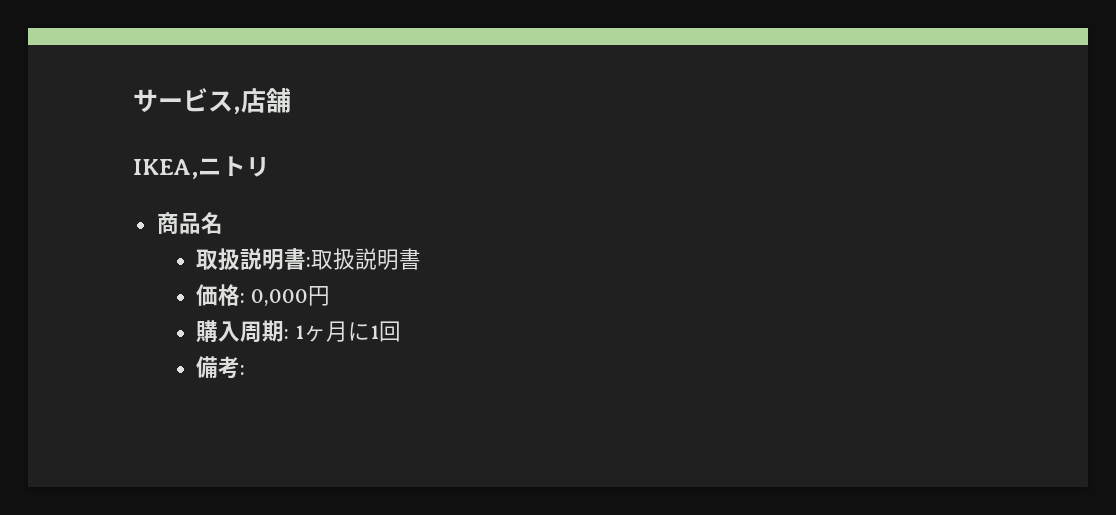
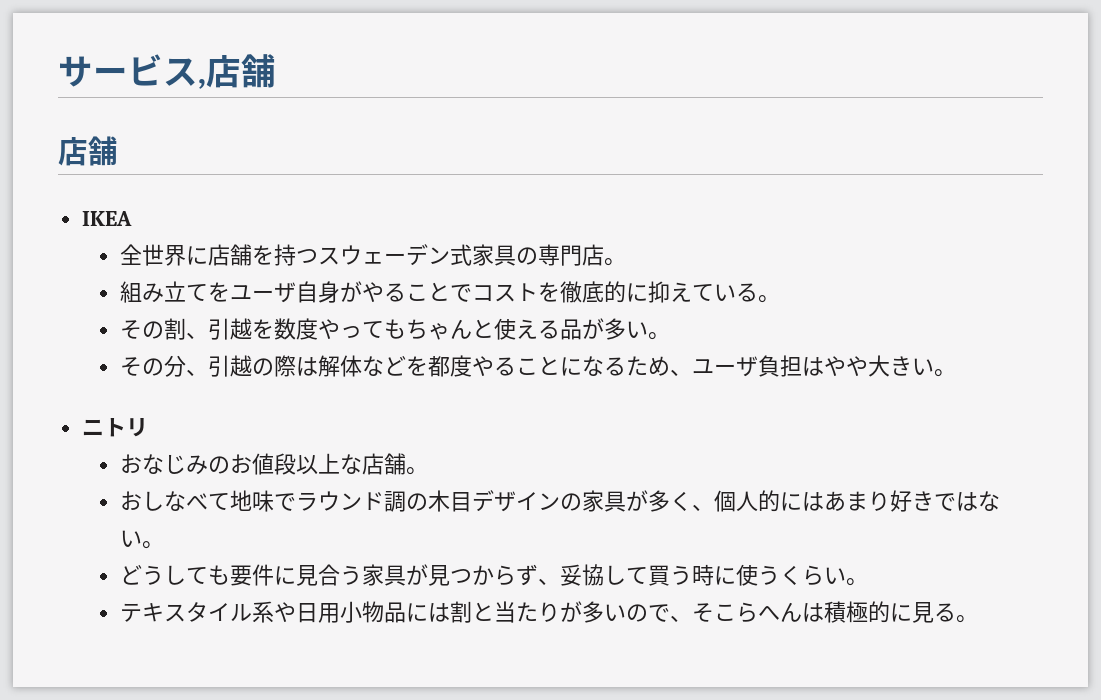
  サービス,店舗
- IKEA,ニトリ
- 商品名
- 取扱説明書:取扱説明書
- 価格: 0,000円
- 購入周期: 1ヶ月に1回
- 備考:
+ 店舗
+ IKEA
+ 全世界に店舗を持つスウェーデン式家具の専門店。
+ 組み立てをユーザ自身がやることでコストを徹底的に抑えている。
+ その割、引越を数度やってもちゃんと使える品が多い。
+ その分、引越の際は解体などを都度やることになるため、ユーザ負担はやや大きい。
+ ニトリ
+ おなじみのお値段以上な店舗。
+ おしなべて地味でラウンド調の木目デザインの家具が多く、個人的にはあまり好きではない。
+ どうしても要件に見合う家具が見つからず、妥協して買う時に使うくらい。
+ テキスタイル系や日用小物品には割と当たりが多いので、そこらへんは積極的に見る。

